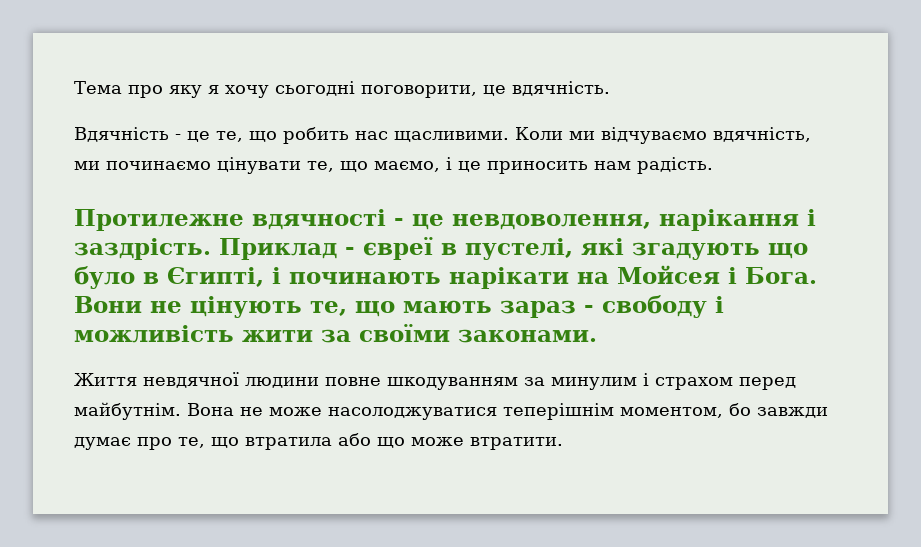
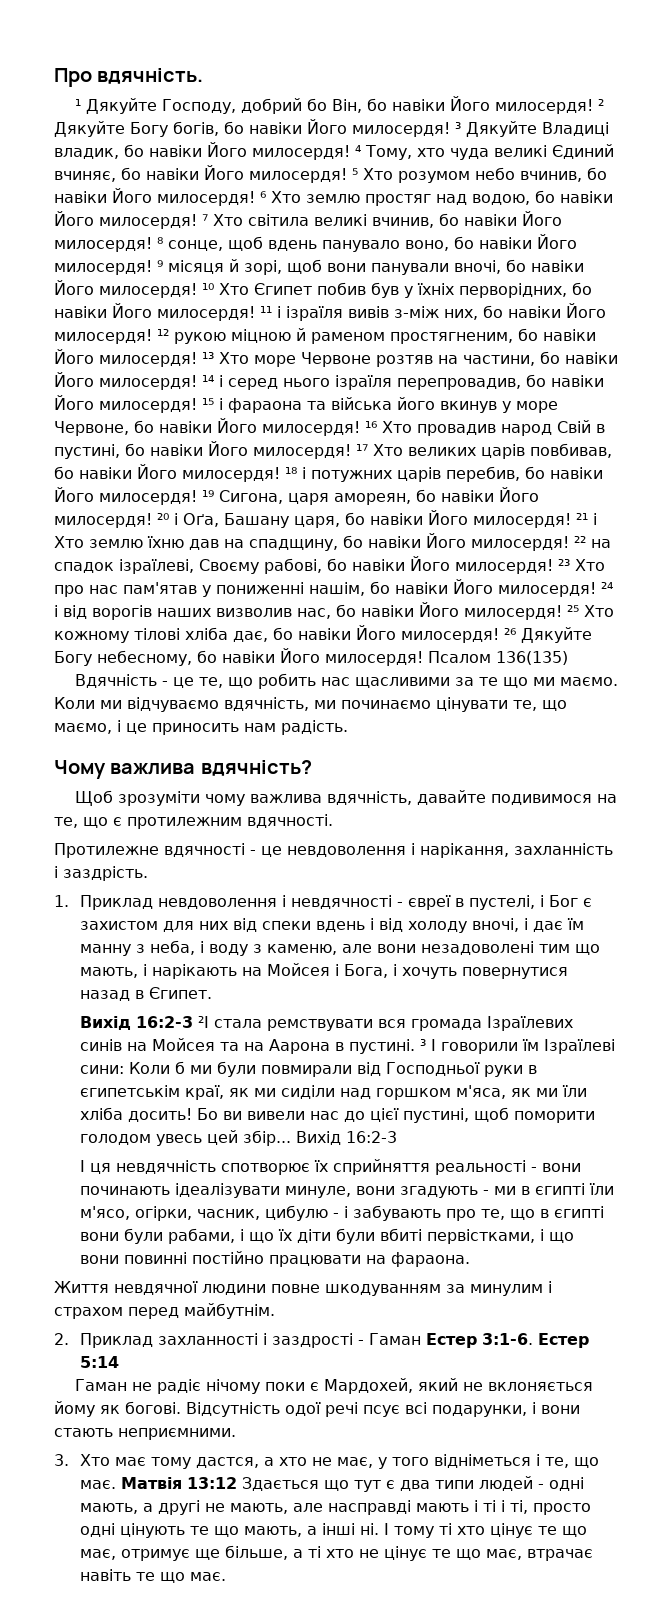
- Тема про яку я хочу сьогодні поговорити, це вдячність.
+ Про вдячність.
+ ¹ Дякуйте Господу, добрий бо Він, бо навіки Його милосердя! ² Дякуйте Богу богів, бо навіки Його милосердя! ³ Дякуйте Владиці владик, бо навіки Його милосердя! ⁴ Тому, хто чуда великі Єдиний вчиняє, бо навіки Його милосердя! ⁵ Хто розумом небо вчинив, бо навіки Його милосердя! ⁶ Хто землю простяг над водою, бо навіки Його милосердя! ⁷ Хто світила великі вчинив, бо навіки Його милосердя! ⁸ сонце, щоб вдень панувало воно, бо навіки Його милосердя! ⁹ місяця й зорі, щоб вони панували вночі, бо навіки Його милосердя! ¹⁰ Хто Єгипет побив був у їхніх перворідних, бо навіки Його милосердя! ¹¹ і ізраїля вивів з-між них, бо навіки Його милосердя! ¹² рукою міцною й раменом простягненим, бо навіки Його милосердя! ¹³ Хто море Червоне розтяв на частини, бо навіки Його милосердя! ¹⁴ і серед нього ізраїля перепровадив, бо навіки Його милосердя! ¹⁵ і фараона та війська його вкинув у море Червоне, бо навіки Його милосердя! ¹⁶ Хто провадив народ Свій в пустині, бо навіки Його милосердя! ¹⁷ Хто великих царів повбивав, бо навіки Його милосердя! ¹⁸ і потужних царів перебив, бо навіки Його милосердя! ¹⁹ Сигона, царя амореян, бо навіки Його милосердя! ²⁰ і Оґа, Башану царя, бо навіки Його милосердя! ²¹ і Хто землю їхню дав на спадщину, бо навіки Його милосердя! ²² на спадок ізраїлеві, Своєму рабові, бо навіки Його милосердя! ²³ Хто про нас пам'ятав у пониженні нашім, бо навіки Його милосердя! ²⁴ і від ворогів наших визволив нас, бо навіки Його милосердя! ²⁵ Хто кожному тілові хліба дає, бо навіки Його милосердя! ²⁶ Дякуйте Богу небесному, бо навіки Його милосердя! Псалом 136(135)
- Вдячність - це те, що робить нас щасливими.
+ Вдячність - це те, що робить нас щасливими за те що ми маємо.
- Протилежне вдячності - це невдоволення, нарікання і заздрість. Приклад - євреї в пустелі, які згадують що було в Єгипті, і починають нарікати на Мойсея і Бога. Вони не цінують те, що мають зараз - свободу і можливість жити за своїми законами.
+ Чому важлива вдячність?
+ Щоб зрозуміти чому важлива вдячність, давайте подивимося на те, що є протилежним вдячності.
+ Протилежне вдячності - це невдоволення і нарікання, захланність і заздрість.
+ 1. Приклад невдоволення і невдячності - євреї в пустелі, і Бог є захистом для них від спеки вдень і від холоду вночі, і дає їм манну з неба, і воду з каменю, але вони незадоволені тим що мають, і нарікають на Мойсея і Бога, і хочуть повернутися назад в Єгипет.
+ Вихід 16:2-3 ²І стала ремствувати вся громада Ізраїлевих синів на Мойсея та на Аарона в пустині. ³ І говорили їм Ізраїлеві сини: Коли б ми були повмирали від Господньої руки в єгипетськім краї, як ми сиділи над горшком м'яса, як ми їли хліба досить! Бо ви вивели нас до цієї пустині, щоб поморити голодом увесь цей збір... Вихід 16:2-3
+ І ця невдячність спотворює їх сприйняття реальності - вони починають ідеалізувати минуле, вони згадують - ми в єгипті їли м'ясо, огірки, часник, цибулю - і забувають про те, що в єгипті вони були рабами, і що їх діти були вбиті первістками, і що вони повинні постійно працювати на фараона.
- Життя невдячної людини повне шкодуванням за минулим і страхом перед майбутнім. Вона не може насолоджуватися теперішнім моментом, бо завжди думає про те, що втратила або що може втратити.
+ Життя невдячної людини повне шкодуванням за минулим і страхом перед майбутнім.
+ 2. Приклад захланності і заздрості - Гаман Естер 3:1-6. Естер 5:14
+ Гаман не радіє нічому поки є Мардохей, який не вклоняється йому як богові. Відсутність одої речі псує всі подарунки, і вони стають неприємними.
+ 3. Хто має тому дастся, а хто не має, у того відніметься і те, що має. Матвія 13:12 Здається що тут є два типи людей - одні мають, а другі не мають, але насправді мають і ті і ті, просто одні цінують те що мають, а інші ні. І тому ті хто цінує те що має, отримує ще більше, а ті хто не цінує те що має, втрачає навіть те що має.

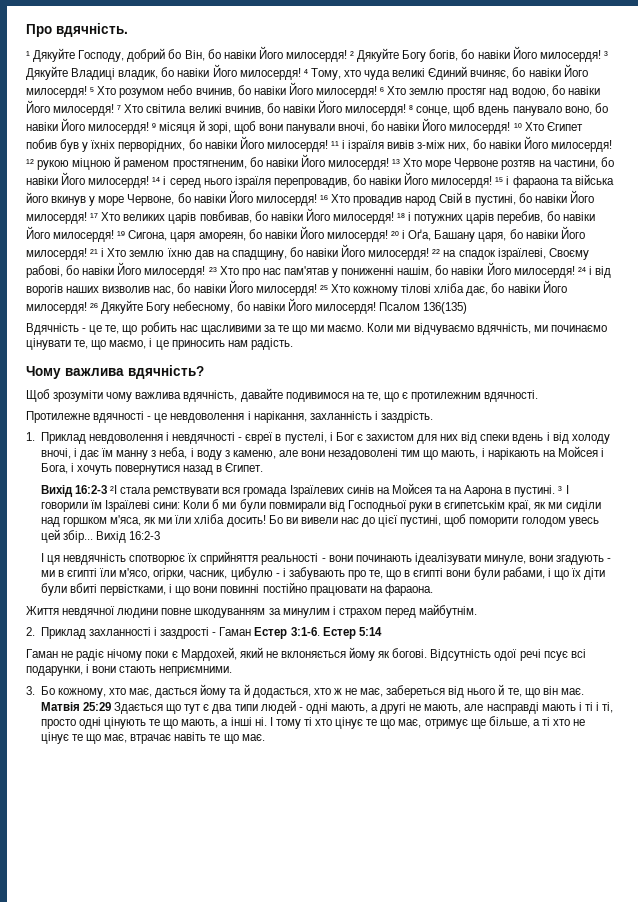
- 3. Хто має тому дастся, а хто не має, у того відніметься і те, що має.
+ 3. Бо кожному, хто має, дасться йому та й додасться, хто ж не має, забереться від нього й те, що він має.
- Матвія 13:12 Здається що тут є два типи людей - одні мають, а другі не мають, але насправді мають і ті і ті, просто одні цінують те що мають, а інші ні.
+ Матвія 25:29 Здається що тут є два типи людей - одні мають, а другі не мають, але насправді мають і ті і ті, просто одні цінують те що мають, а інші ні.

